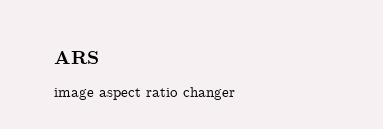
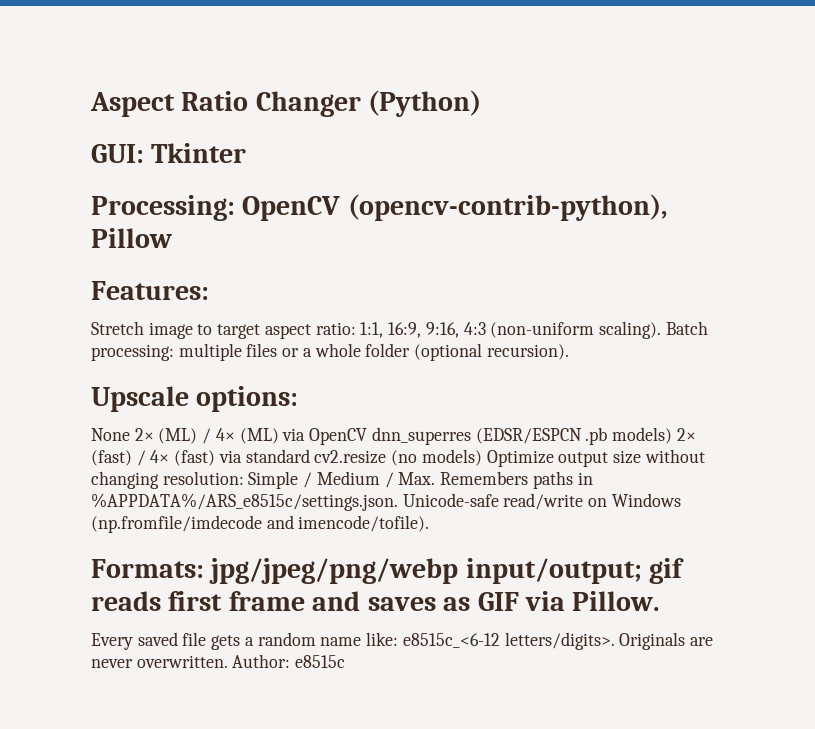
- ARS
- image aspect ratio changer
+ Aspect Ratio Changer (Python)
+ GUI: Tkinter
+ Processing: OpenCV (opencv-contrib-python), Pillow
+ Features:
+ Stretch image to target aspect ratio: 1:1, 16:9, 9:16, 4:3 (non-uniform scaling). Batch processing: multiple files or a whole folder (optional recursion).
+ Upscale options:
+ None 2× (ML) / 4× (ML) via OpenCV dnn_superres (EDSR/ESPCN .pb models) 2× (fast) / 4× (fast) via standard cv2.resize (no models) Optimize output size without changing resolution: Simple / Medium / Max. Remembers paths in %APPDATA%/ARS_e8515c/settings.json. Unicode-safe read/write on Windows (np.fromfile/imdecode and imencode/tofile).
+ Formats: jpg/jpeg/png/webp input/output; gif reads first frame and saves as GIF via Pillow.
+ Every saved file gets a random name like: e8515c_<6-12 letters/digits>. Originals are never overwritten. Author: e8515c

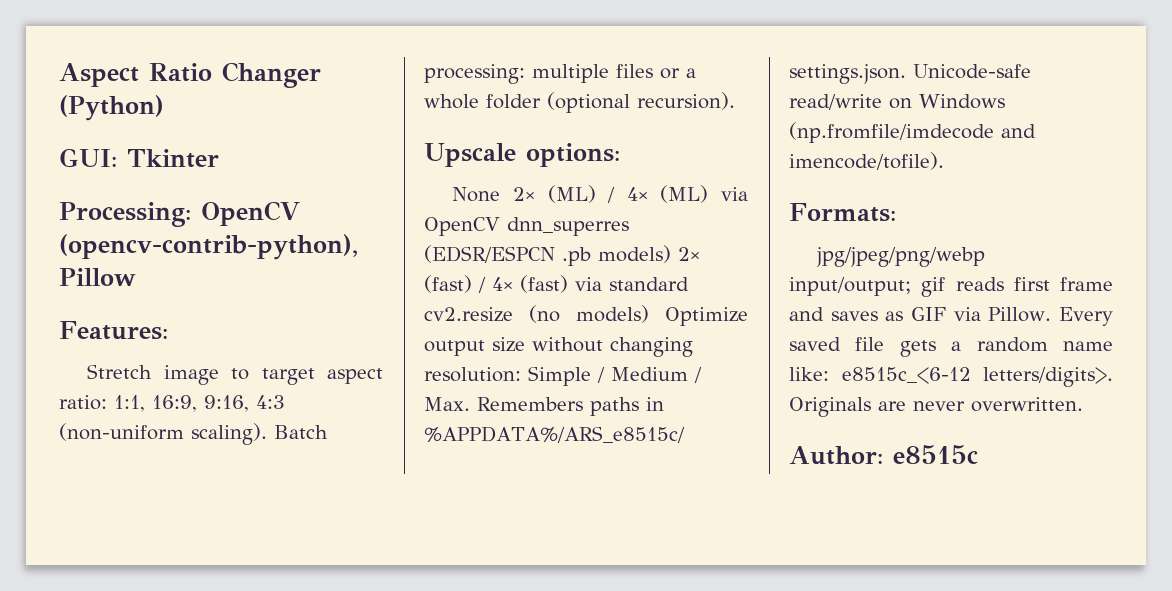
- Formats: jpg/jpeg/png/webp input/output; gif reads first frame and saves as GIF via Pillow.
- Every saved file gets a random name like: e8515c_<6-12 letters/digits>.
+ Formats:
+ jpg/jpeg/png/webp input/output; gif reads first frame and saves as GIF via Pillow. Every saved file gets a random name like: e8515c_<6-12 letters/digits>.
- Originals are never overwritten. Author: e8515c
+ Originals are never overwritten.
+ Author: e8515c

